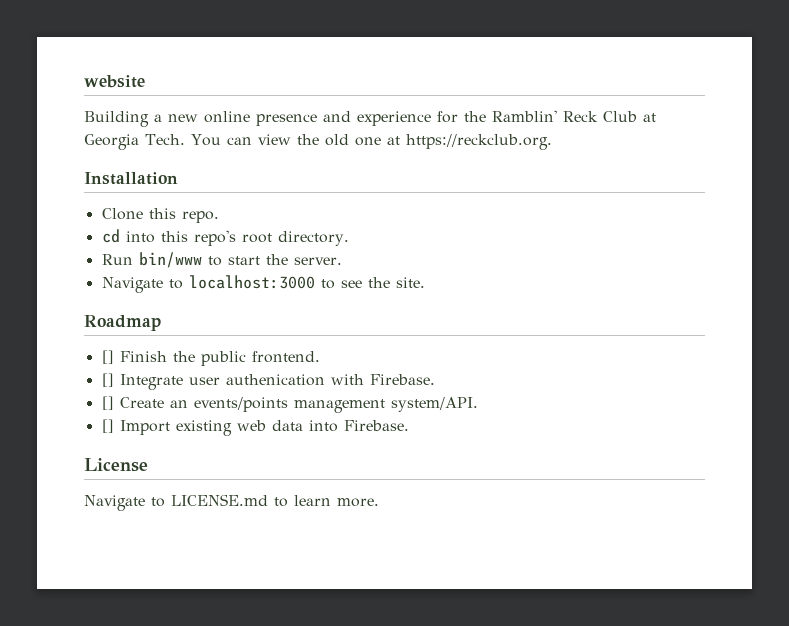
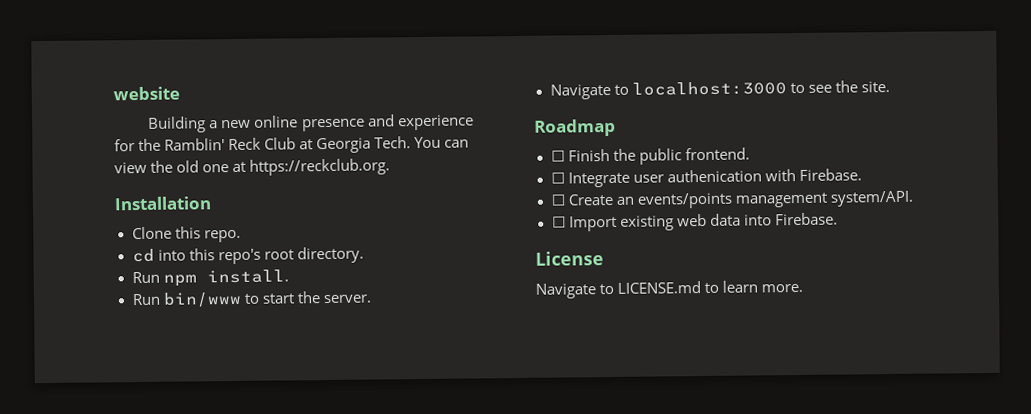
+ Run npm install.
- [] Finish the public frontend.
+ ☐ Finish the public frontend.
- [] Integrate user authenication with Firebase.
+ ☐ Integrate user authenication with Firebase.
- [] Create an events/points management system/API.
+ ☐ Create an events/points management system/API.
- [] Import existing web data into Firebase.
+ ☐ Import existing web data into Firebase.

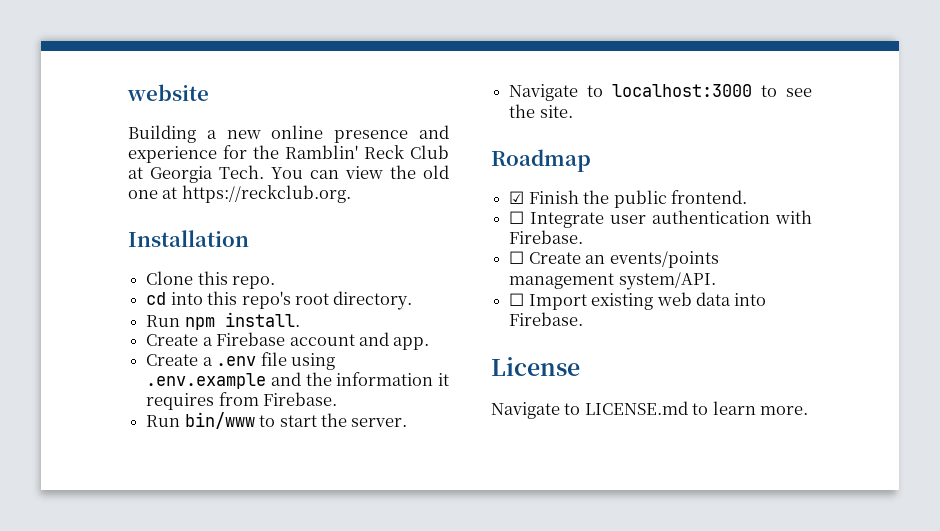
+ Create a Firebase account and app.
+ Create a .env file using .env.example and the information it requires from Firebase.
- ☐ Finish the public frontend.
+ ☑ Finish the public frontend.
- ☐ Integrate user authenication with Firebase.
+ ☐ Integrate user authentication with Firebase.

